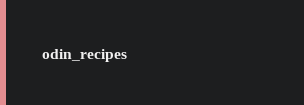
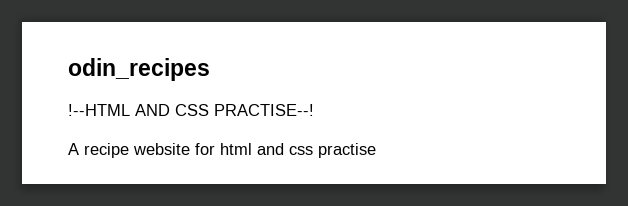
+ !--HTML AND CSS PRACTISE--!
+ A recipe website for html and css practise

